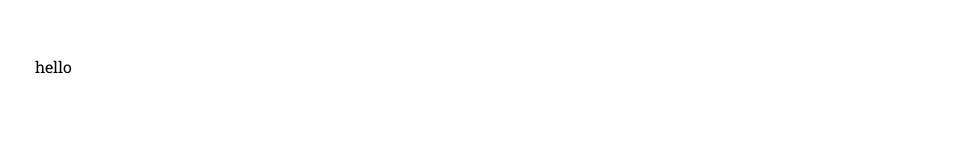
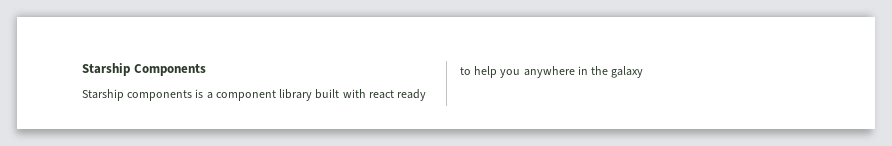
- hello
+ Starship Components
+ Starship components is a component library built with react ready to help you anywhere in the galaxy

